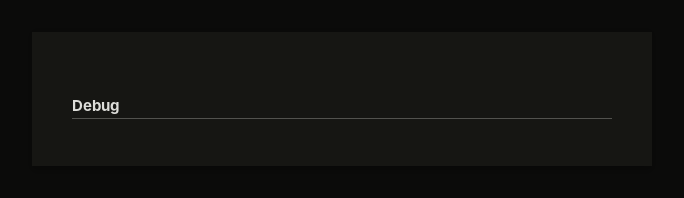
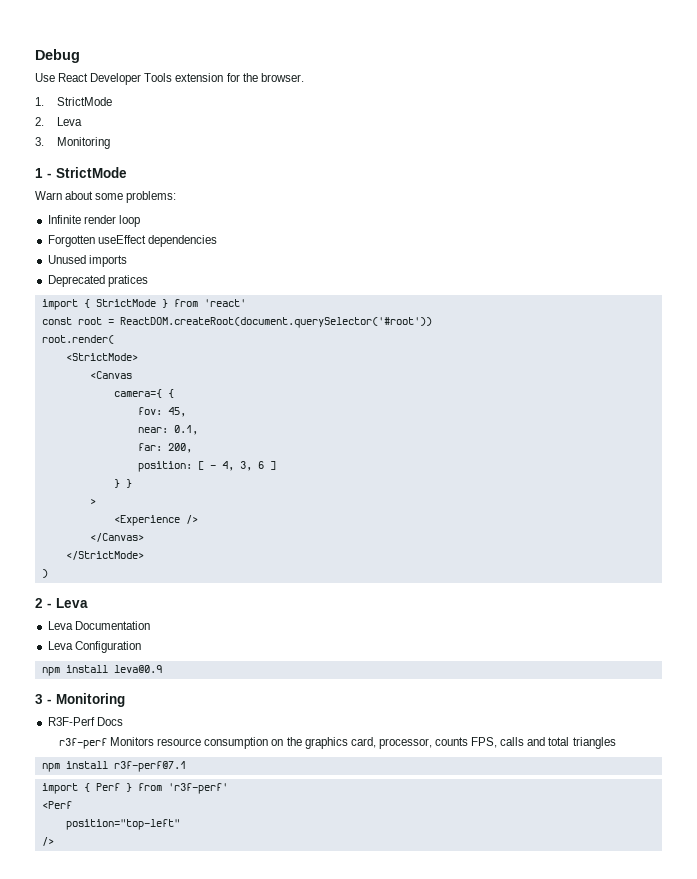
+ Use React Developer Tools extension for the browser.
+ 1. StrictMode
+ 2. Leva
+ 3. Monitoring
+ 1 - StrictMode
+ Warn about some problems:
+ Infinite render loop
+ Forgotten useEffect dependencies
+ Unused imports
+ Deprecated pratices
+ import { StrictMode } from 'react'
+ const root = ReactDOM.createRoot(document.querySelector('#root'))
+ root.render(
+ <StrictMode>
+ <Canvas
+ camera={ {
+ fov: 45,
+ near: 0.1,
+ far: 200,
+ position: [ - 4, 3, 6 ]
+ } }
+ >
+ <Experience />
+ </Canvas>
+ </StrictMode>
+ )
+ 2 - Leva
+ Leva Documentation
+ Leva Configuration
+ npm install leva@0.9
+ 3 - Monitoring
+ R3F-Perf Docs
+ r3f-perf Monitors resource consumption on the graphics card, processor, counts FPS, calls and total triangles
+ npm install r3f-perf@7.1
+ import { Perf } from 'r3f-perf'
+ <Perf
+ position="top-left"
+ />

